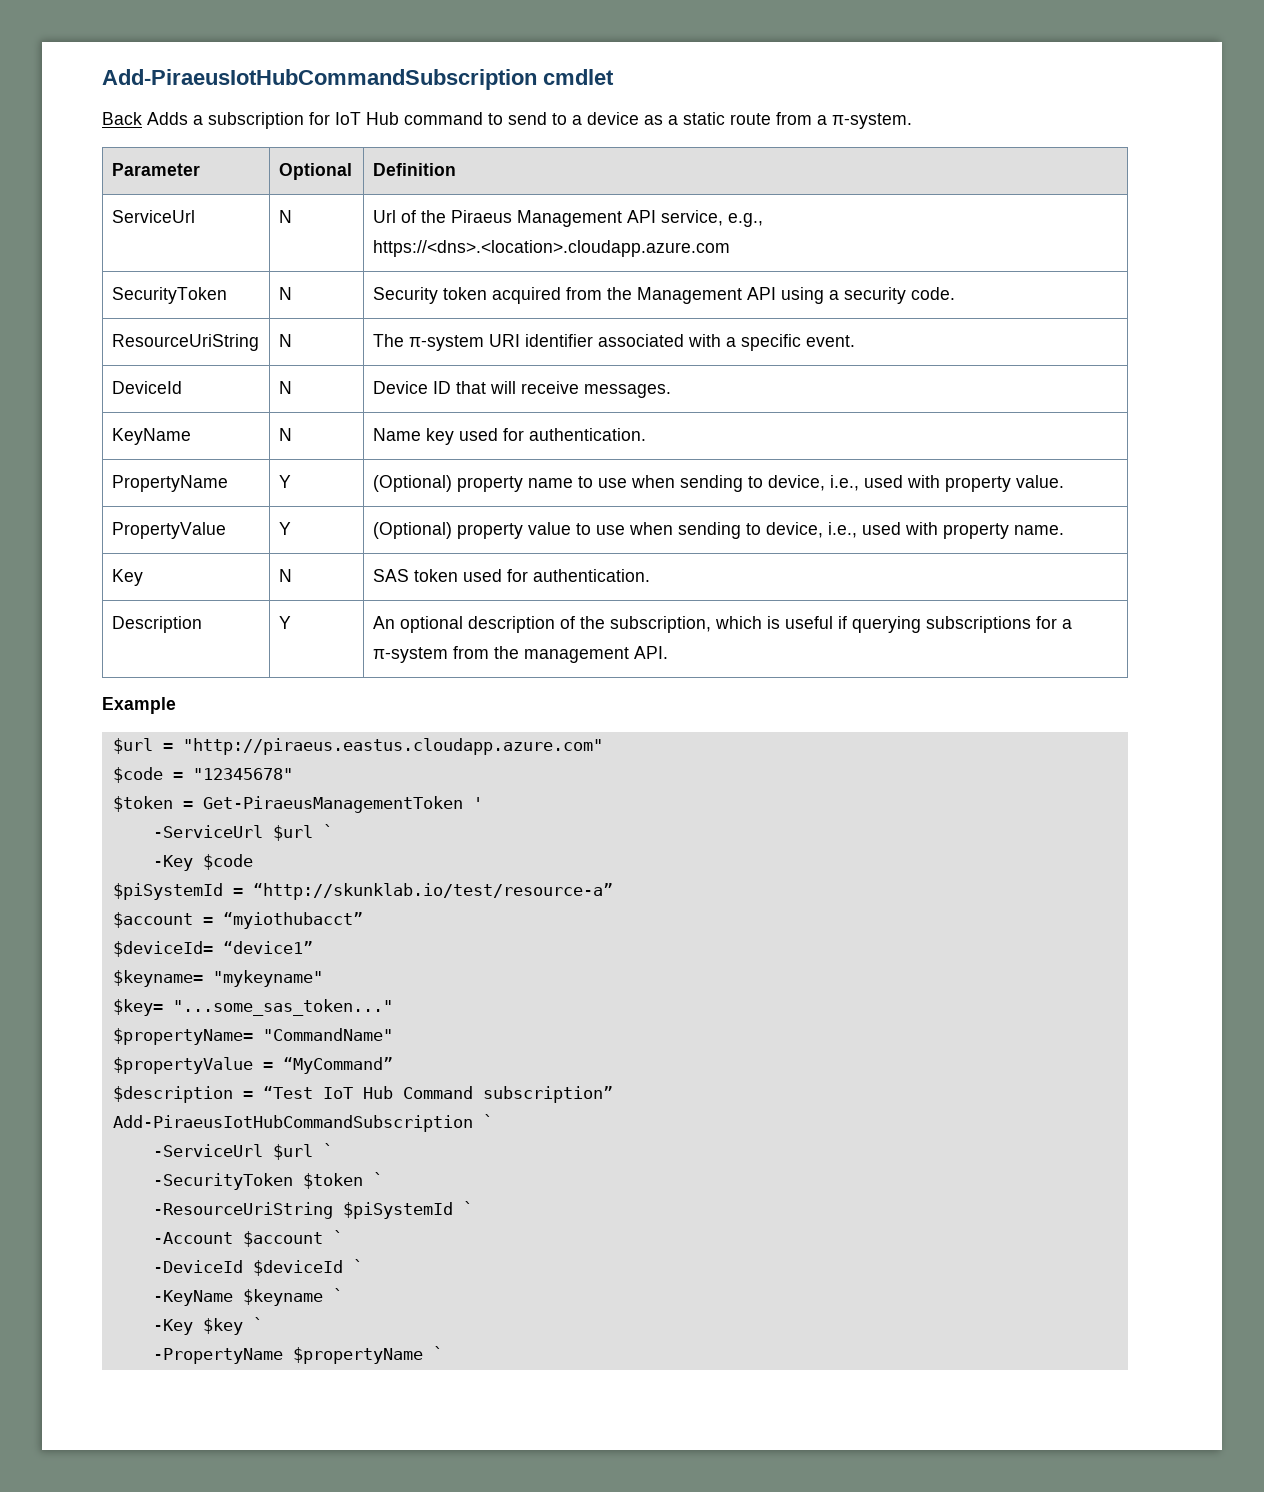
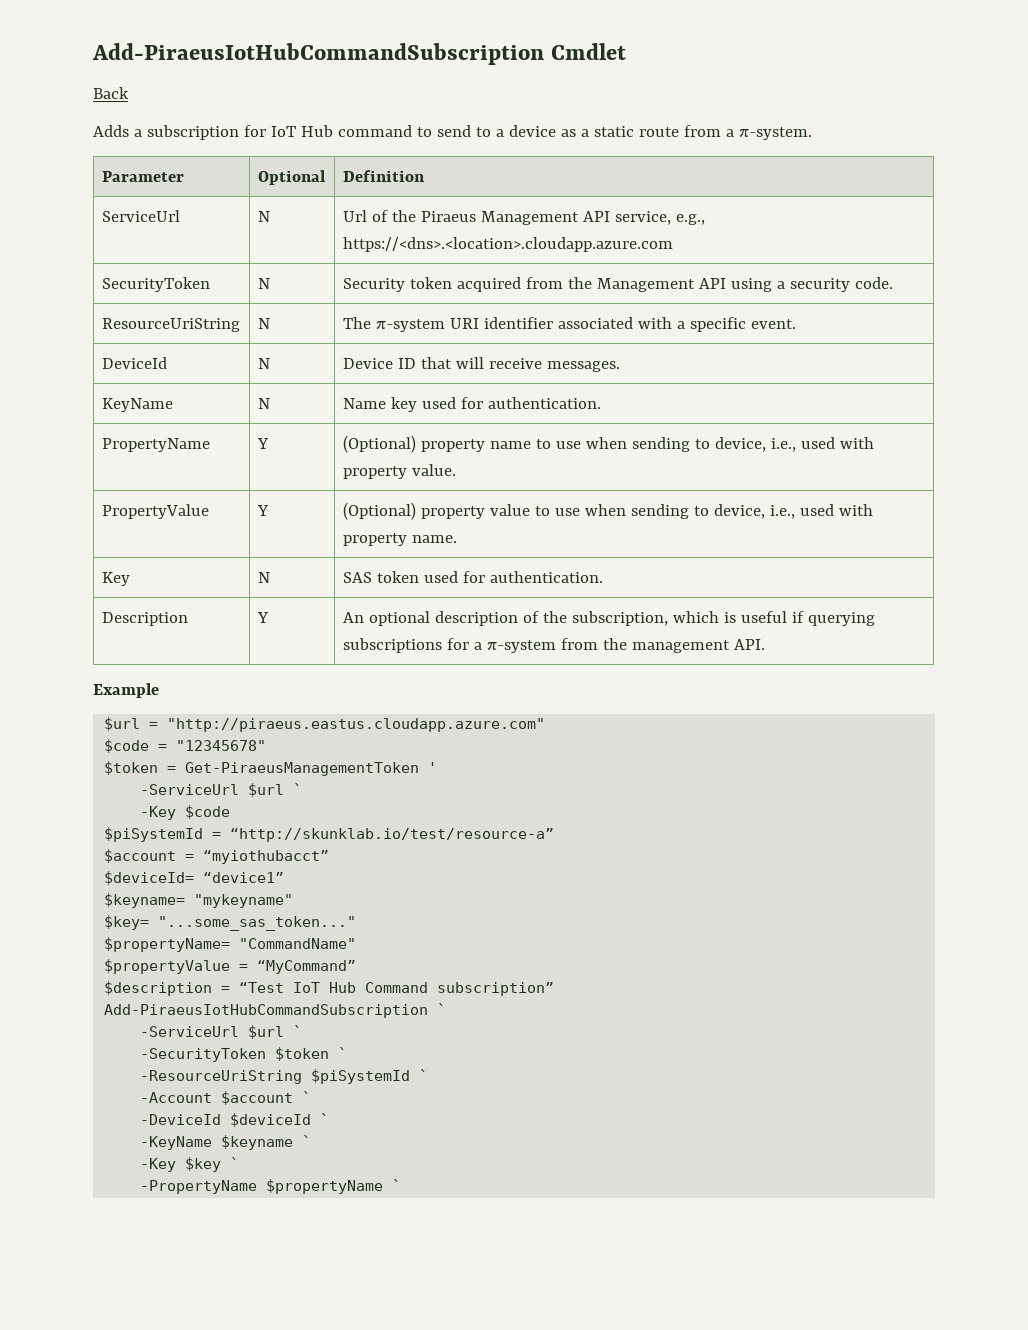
- Add-PiraeusIotHubCommandSubscription cmdlet
+ Add-PiraeusIotHubCommandSubscription Cmdlet
- Back Adds a subscription for IoT Hub command to send to a device as a static route from a π-system.
+ Back
+ Adds a subscription for IoT Hub command to send to a device as a static route from a π-system.

